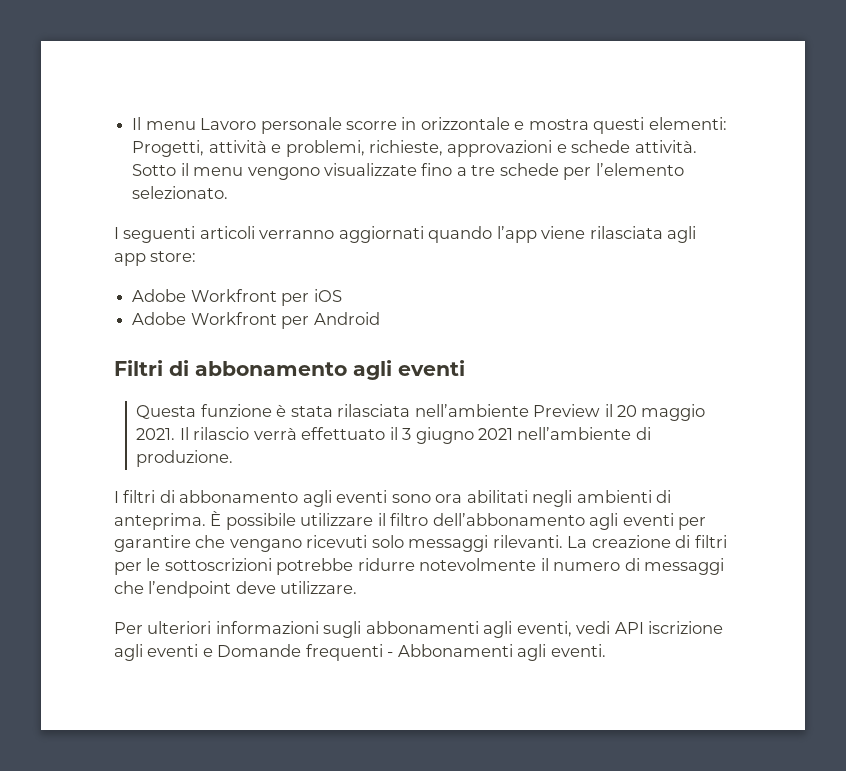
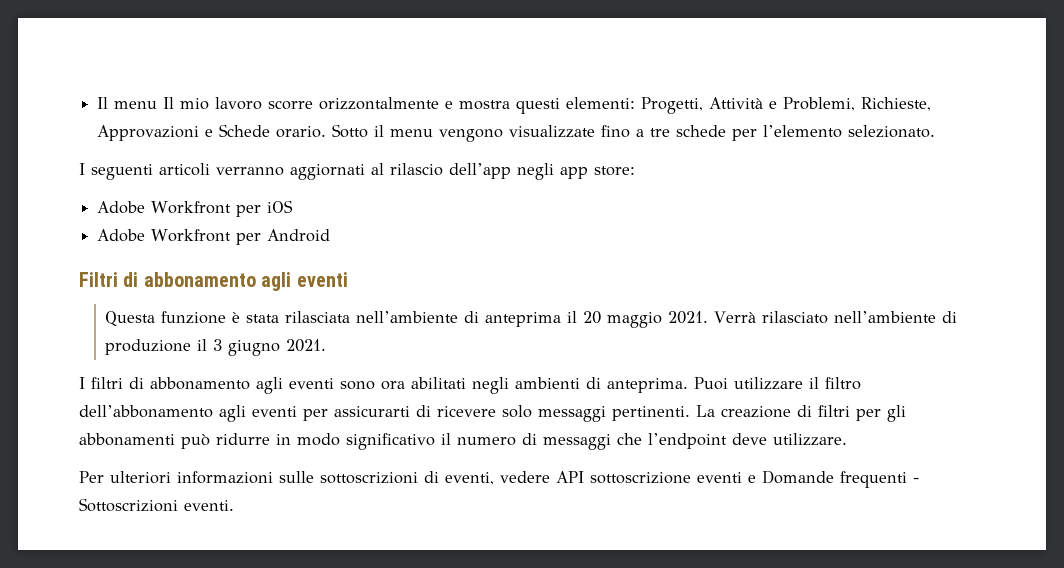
- Il menu Lavoro personale scorre in orizzontale e mostra questi elementi: Progetti, attività e problemi, richieste, approvazioni e schede attività.
+ Il menu Il mio lavoro scorre orizzontalmente e mostra questi elementi: Progetti, Attività e Problemi, Richieste, Approvazioni e Schede orario.
- I seguenti articoli verranno aggiornati quando l’app viene rilasciata agli app store:
+ I seguenti articoli verranno aggiornati al rilascio dell’app negli app store:
- Questa funzione è stata rilasciata nell’ambiente Preview il 20 maggio 2021.
+ Questa funzione è stata rilasciata nell’ambiente di anteprima il 20 maggio 2021.
- Il rilascio verrà effettuato il 3 giugno 2021 nell’ambiente di produzione.
+ Verrà rilasciato nell’ambiente di produzione il 3 giugno 2021.
- È possibile utilizzare il filtro dell’abbonamento agli eventi per garantire che vengano ricevuti solo messaggi rilevanti.
+ Puoi utilizzare il filtro dell’abbonamento agli eventi per assicurarti di ricevere solo messaggi pertinenti.
- La creazione di filtri per le sottoscrizioni potrebbe ridurre notevolmente il numero di messaggi che l’endpoint deve utilizzare.
+ La creazione di filtri per gli abbonamenti può ridurre in modo significativo il numero di messaggi che l’endpoint deve utilizzare.
- Per ulteriori informazioni sugli abbonamenti agli eventi, vedi API iscrizione agli eventi e Domande frequenti - Abbonamenti agli eventi.
+ Per ulteriori informazioni sulle sottoscrizioni di eventi, vedere API sottoscrizione eventi e Domande frequenti - Sottoscrizioni eventi.

